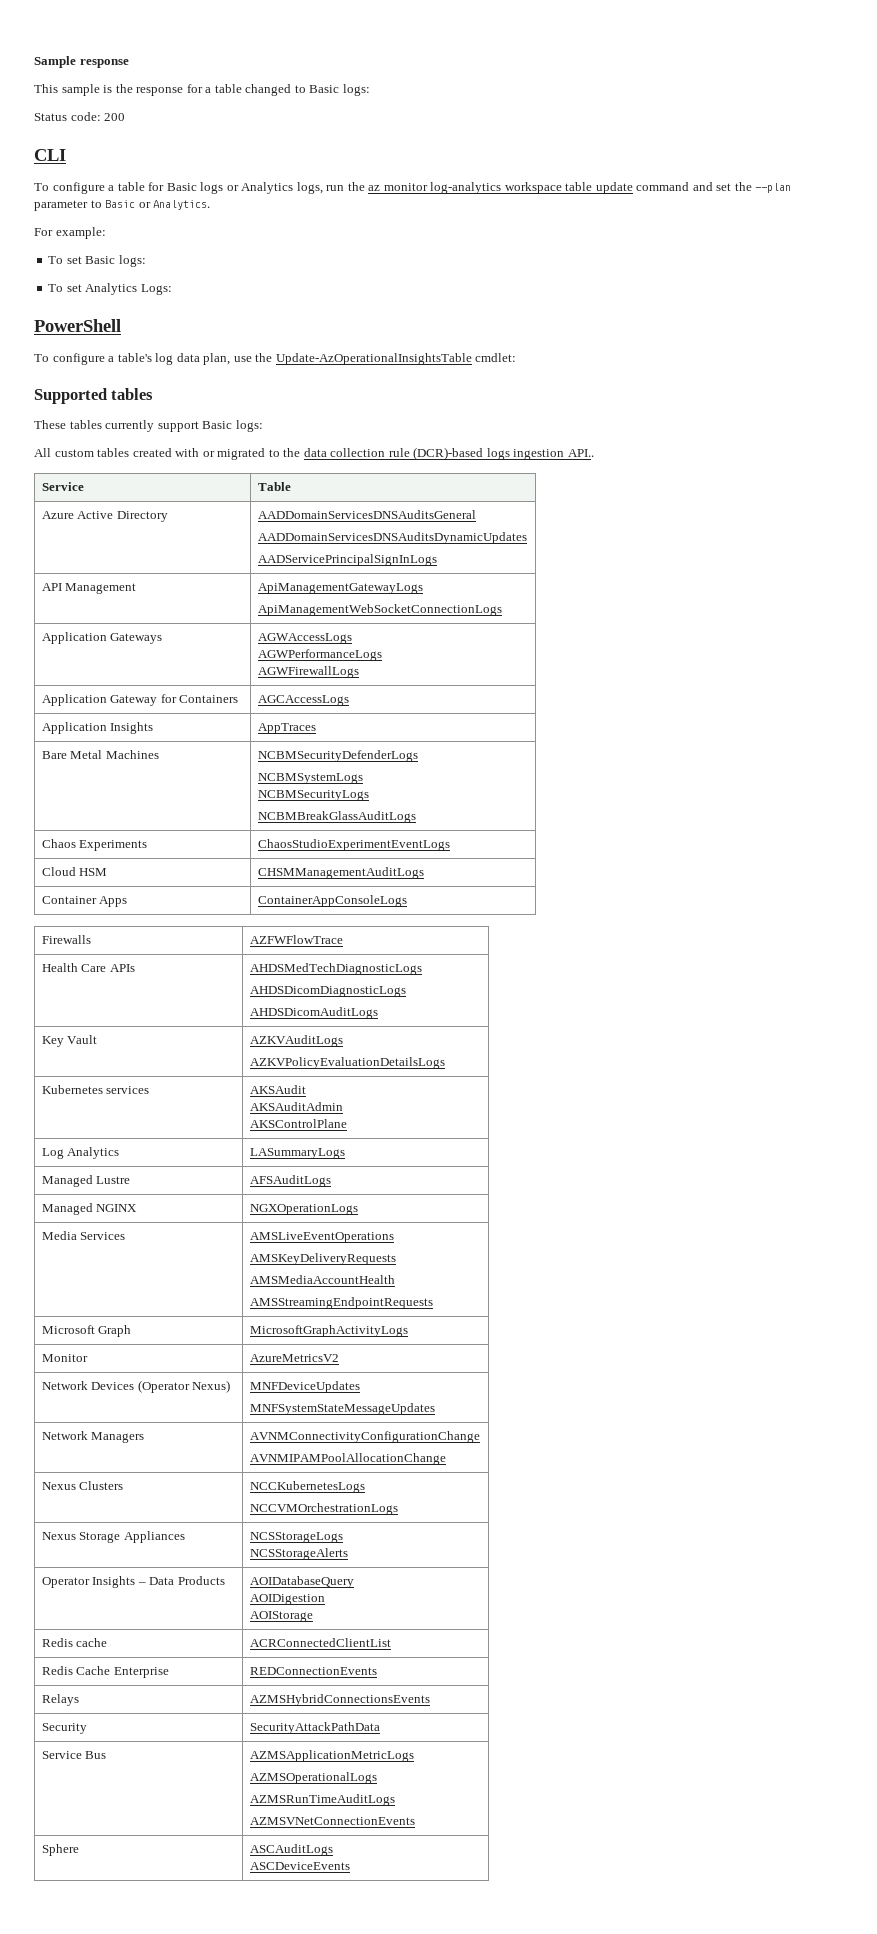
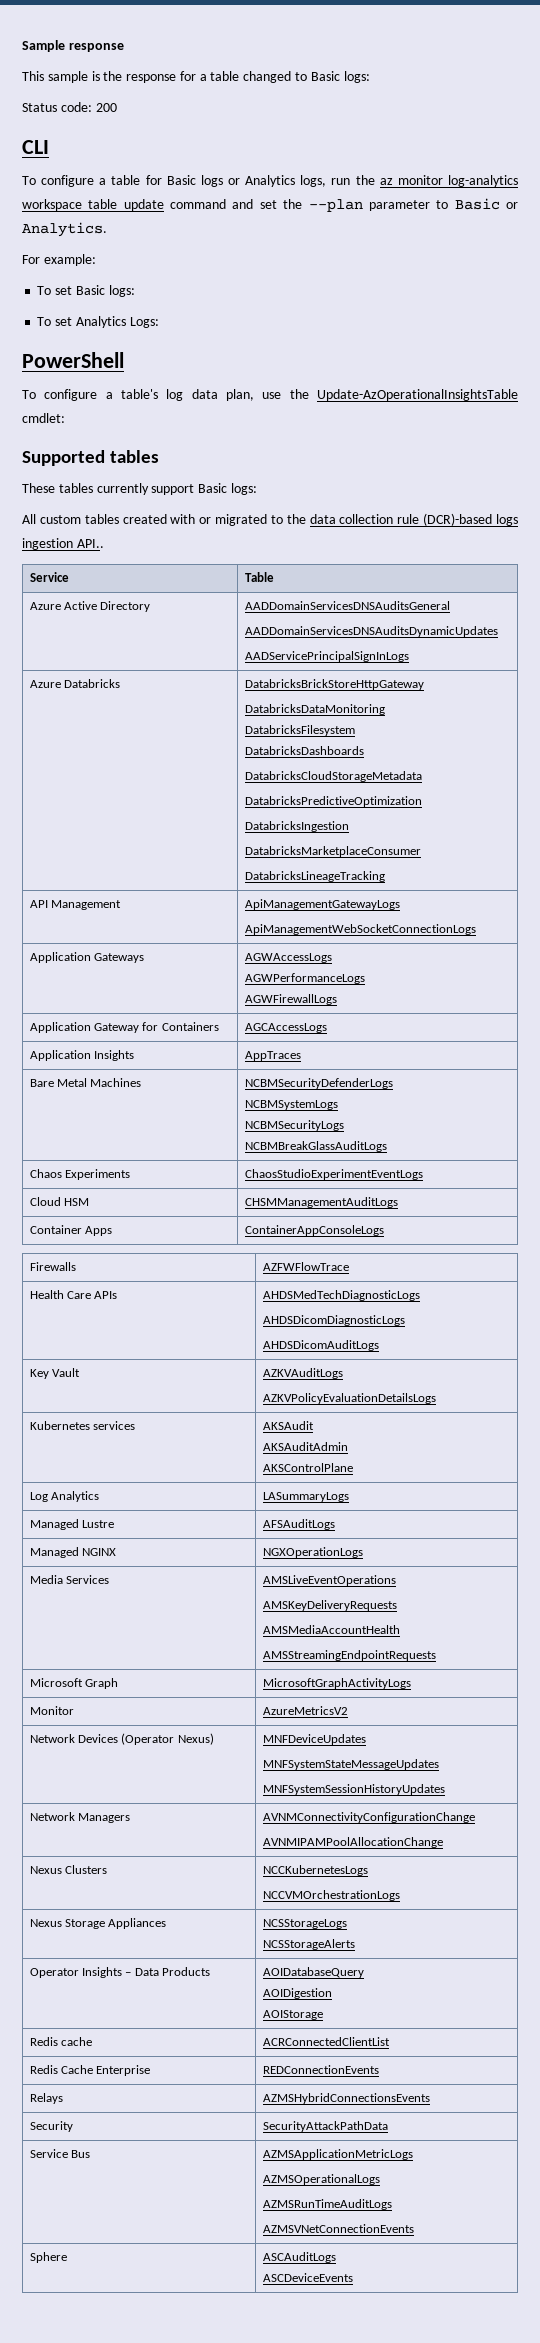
+ Azure Databricks | DatabricksBrickStoreHttpGateway
+ DatabricksDataMonitoring
+ DatabricksFilesystem
+ DatabricksDashboards
+ DatabricksCloudStorageMetadata
+ DatabricksPredictiveOptimization
+ DatabricksIngestion
+ DatabricksMarketplaceConsumer
+ DatabricksLineageTracking
  Network Devices (Operator Nexus) | MNFDeviceUpdates
  MNFSystemStateMessageUpdates
+ MNFSystemSessionHistoryUpdates

